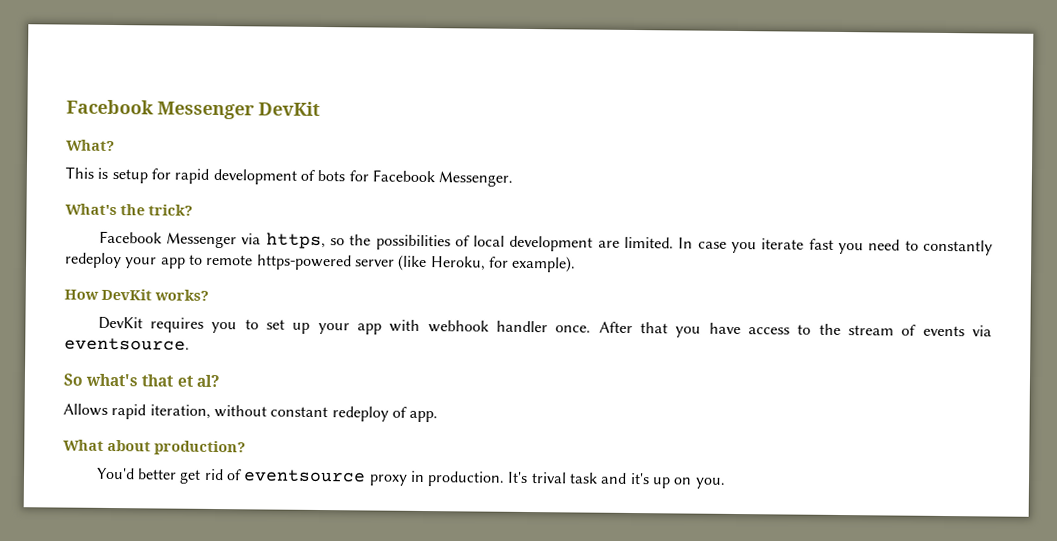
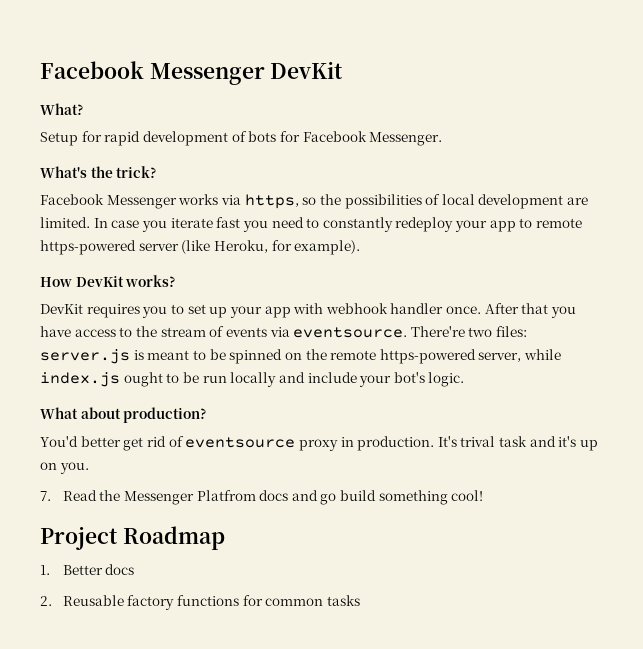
- This is setup for rapid development of bots for Facebook Messenger.
+ Setup for rapid development of bots for Facebook Messenger.
- Facebook Messenger via https, so the possibilities of local development are limited.
+ Facebook Messenger works via https, so the possibilities of local development are limited.
- After that you have access to the stream of events via eventsource.
- So what's that et al?
- Allows rapid iteration, without constant redeploy of app.
+ After that you have access to the stream of events via eventsource. There're two files: server.js is meant to be spinned on the remote https-powered server, while index.js ought to be run locally and include your bot's logic.
+ 7. Read the Messenger Platfrom docs and go build something cool!
+ Project Roadmap
+ 1. Better docs
+ 2. Reusable factory functions for common tasks

